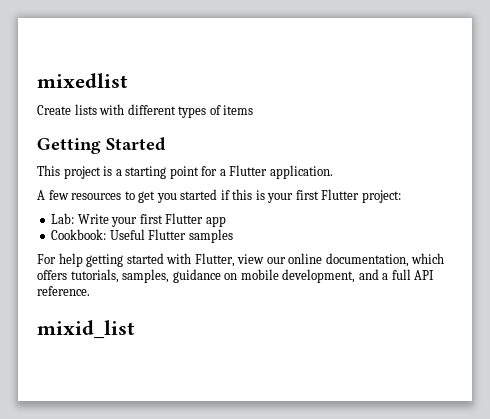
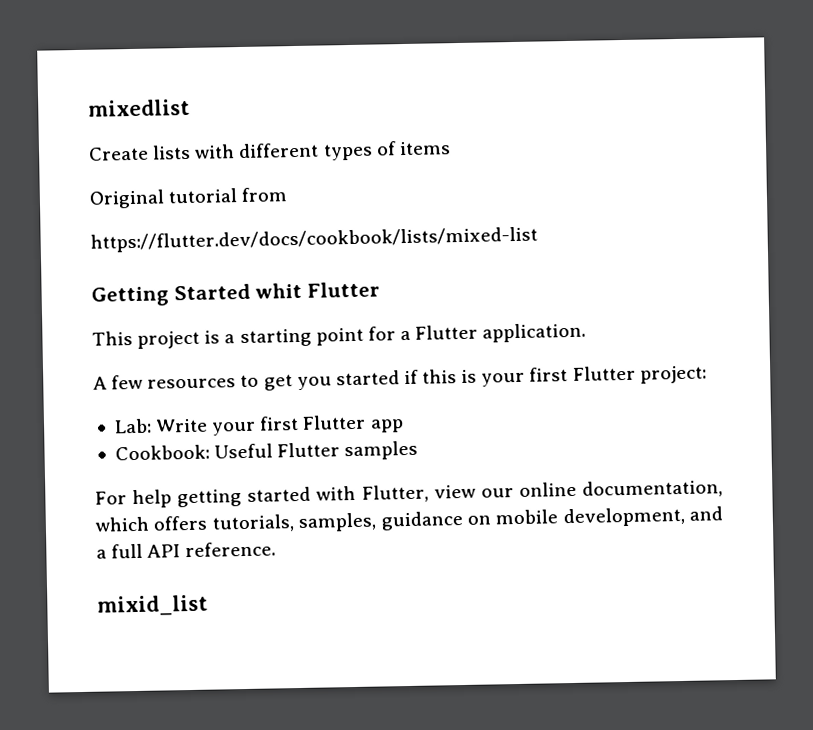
+ Original tutorial from
+ https://flutter.dev/docs/cookbook/lists/mixed-list
- Getting Started
+ Getting Started whit Flutter

